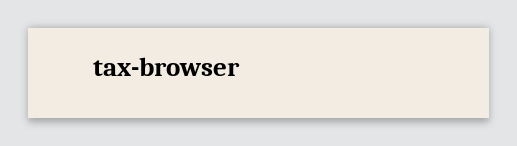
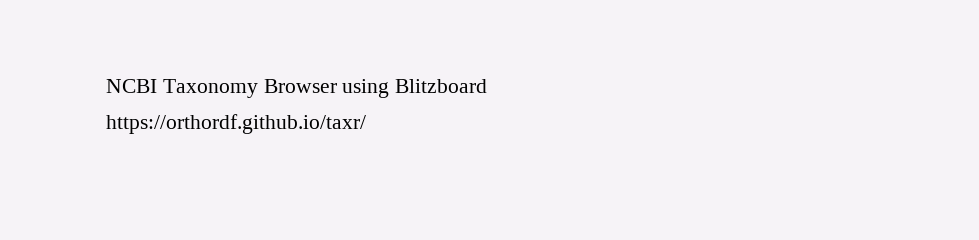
- tax-browser
+ NCBI Taxonomy Browser using Blitzboard
+ https://orthordf.github.io/taxr/

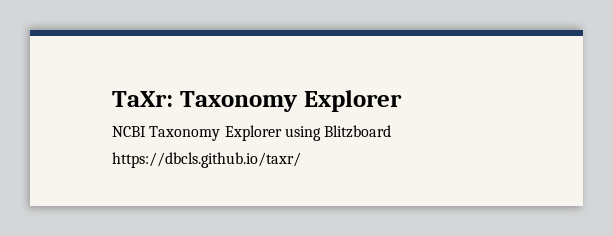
+ TaXr: Taxonomy Explorer
- NCBI Taxonomy Browser using Blitzboard
+ NCBI Taxonomy Explorer using Blitzboard
- https://orthordf.github.io/taxr/
+ https://dbcls.github.io/taxr/

